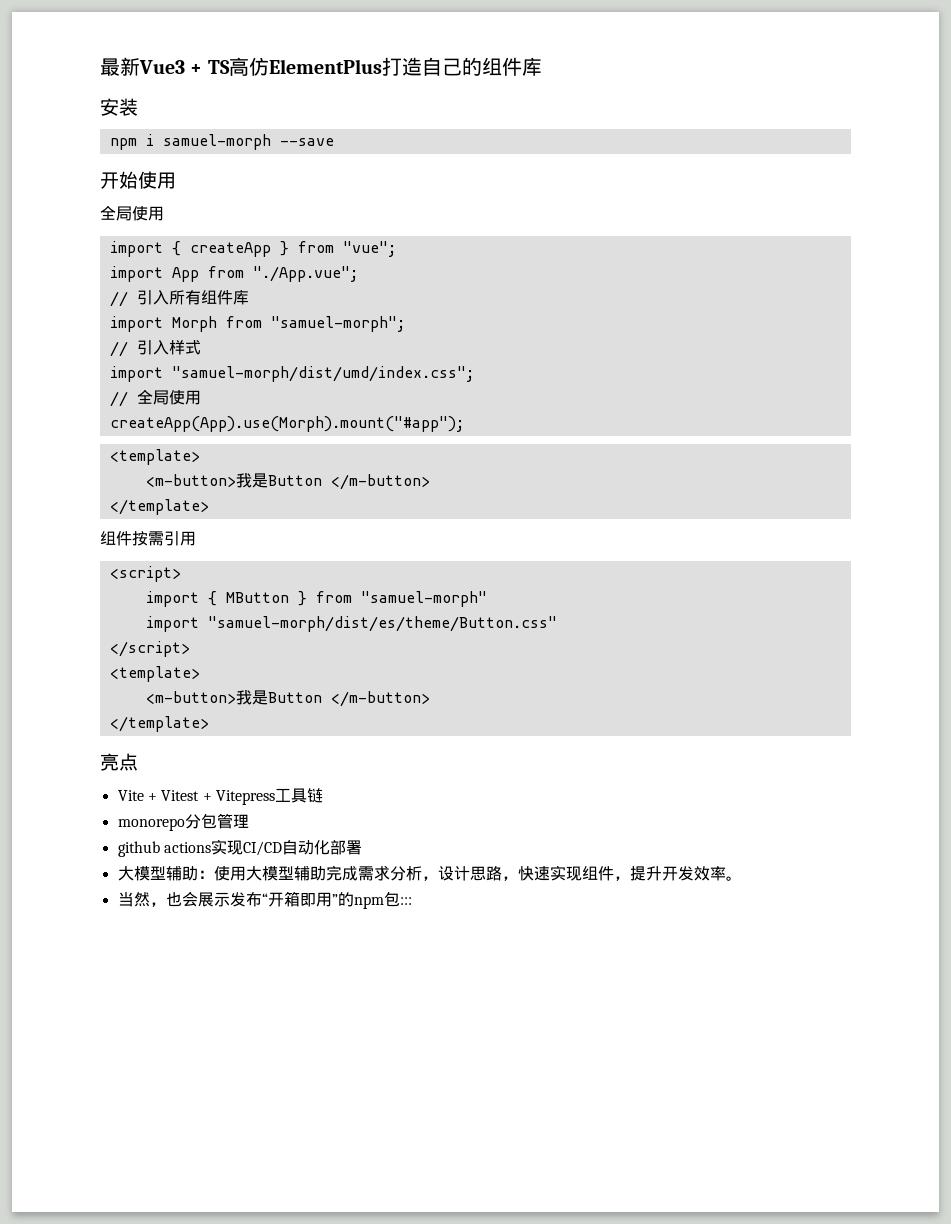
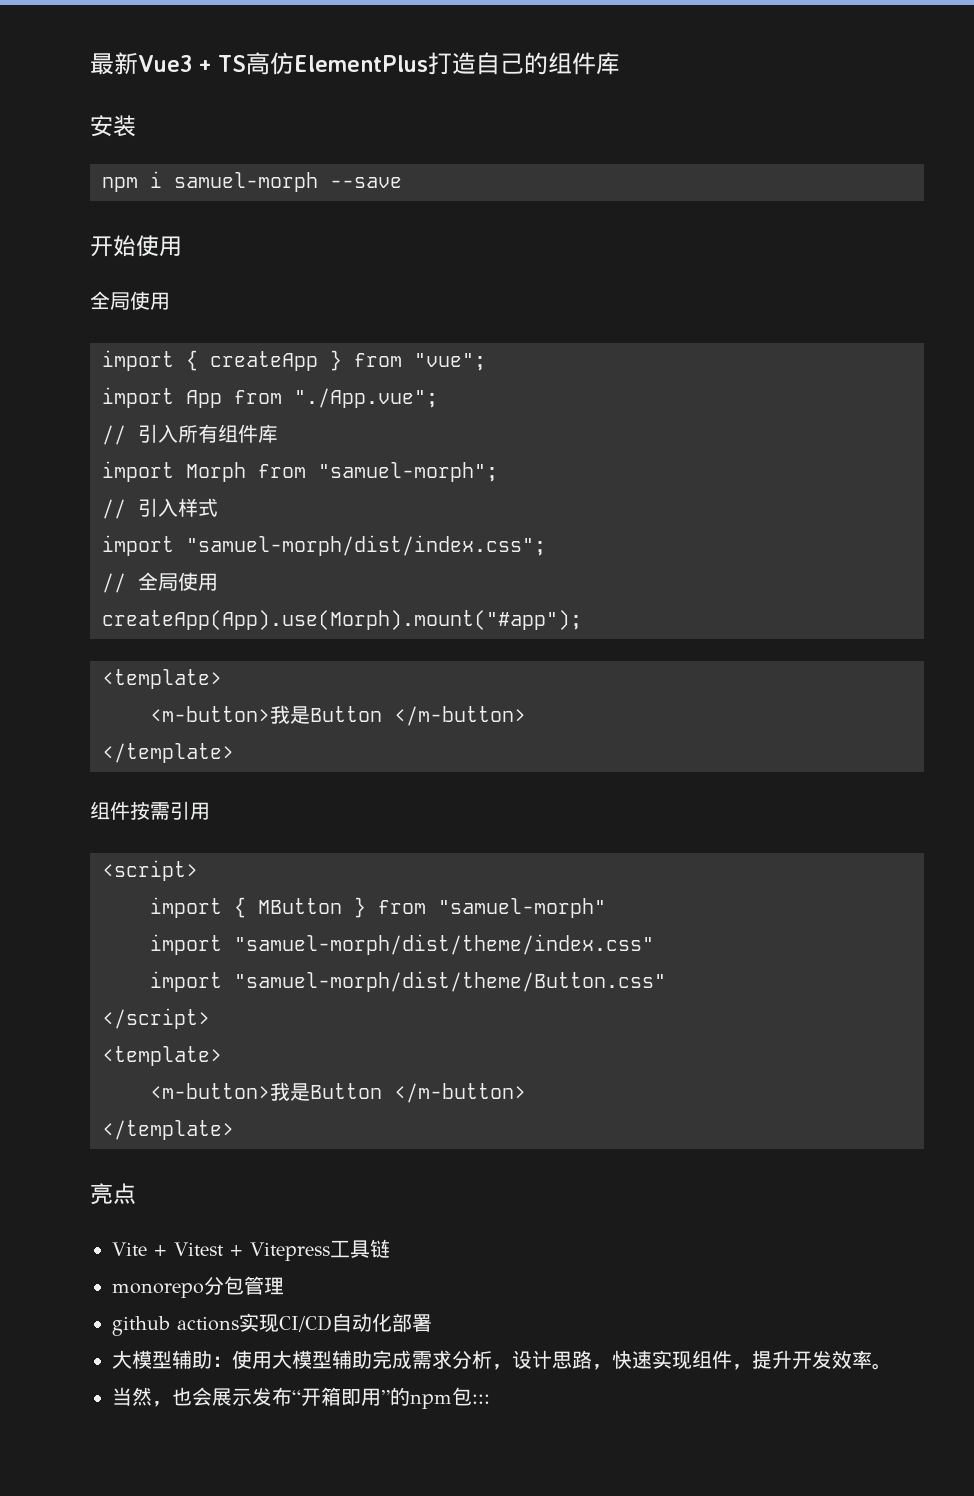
- import "samuel-morph/dist/umd/index.css";
+ import "samuel-morph/dist/index.css";
- import "samuel-morph/dist/es/theme/Button.css"
+ import "samuel-morph/dist/theme/index.css"
+ import "samuel-morph/dist/theme/Button.css"

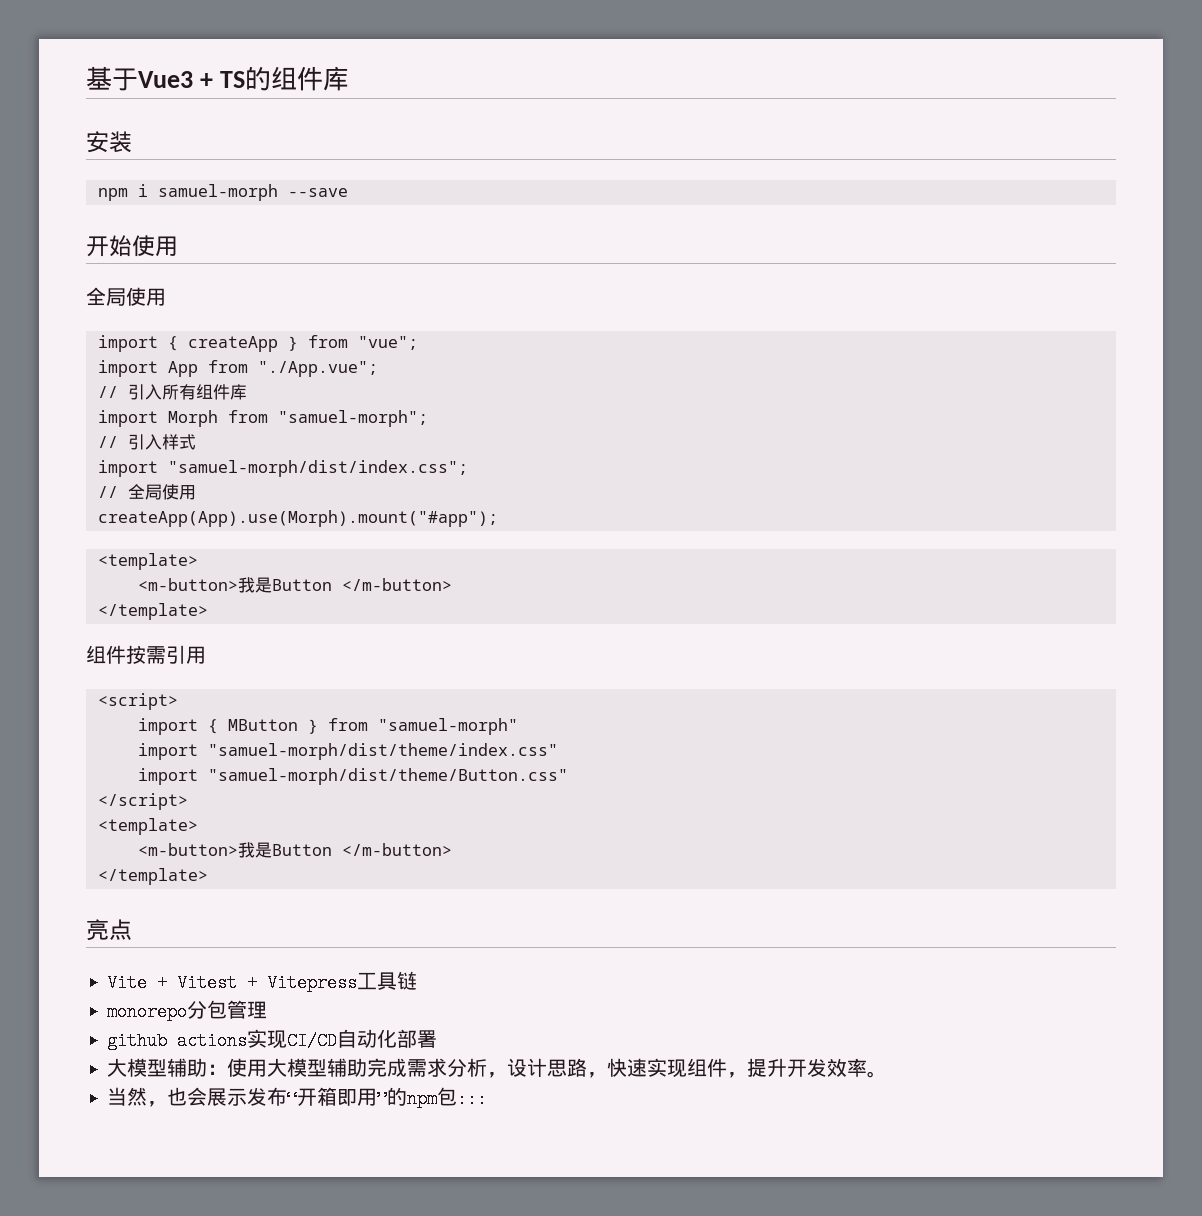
- 最新Vue3 + TS高仿ElementPlus打造自己的组件库
+ 基于Vue3 + TS的组件库

